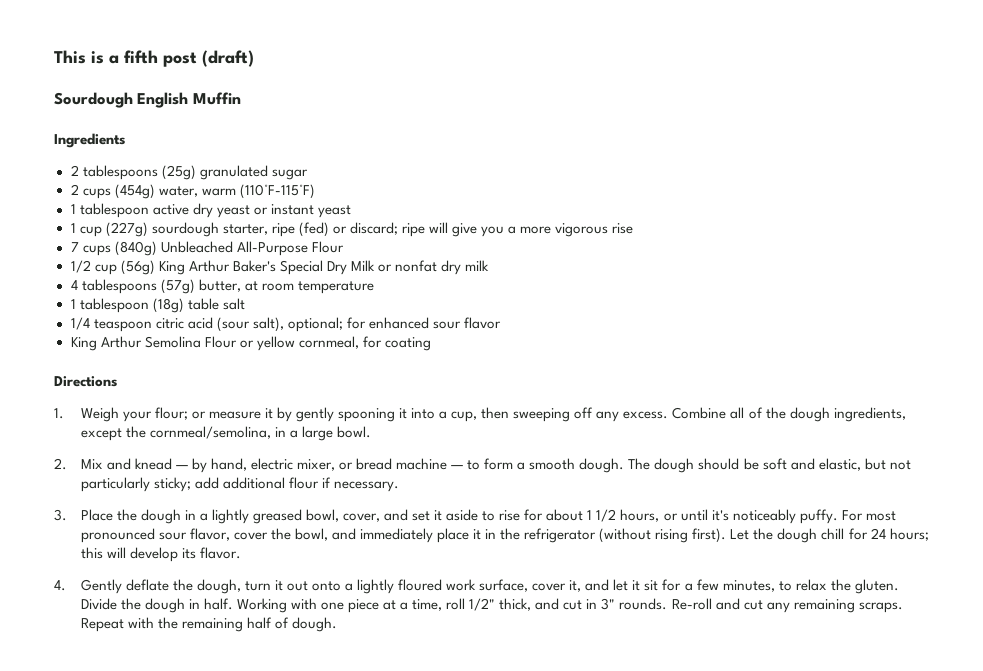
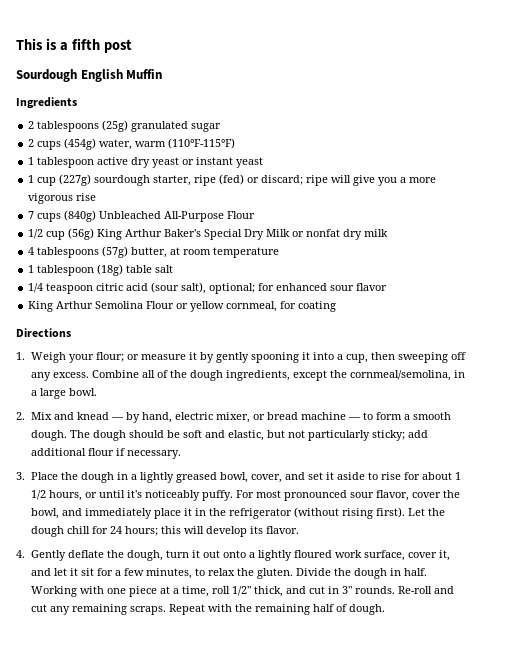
- This is a fifth post (draft)
+ This is a fifth post

